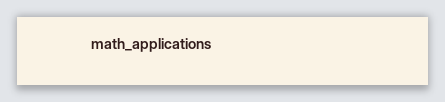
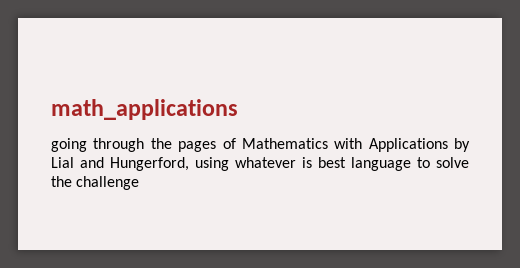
+ going through the pages of Mathematics with Applications by Lial and Hungerford, using whatever is best language to solve the challenge

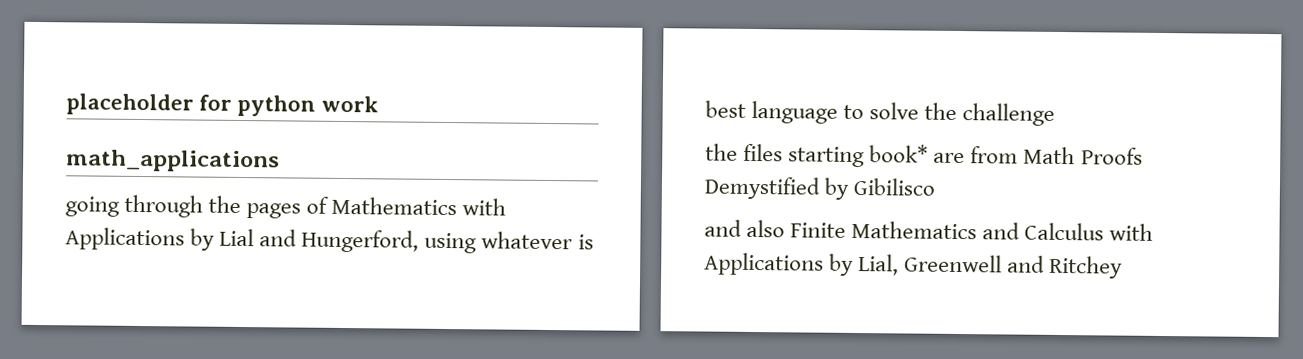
+ placeholder for python work
+ the files starting book* are from Math Proofs Demystified by Gibilisco
+ and also Finite Mathematics and Calculus with Applications by Lial, Greenwell and Ritchey

